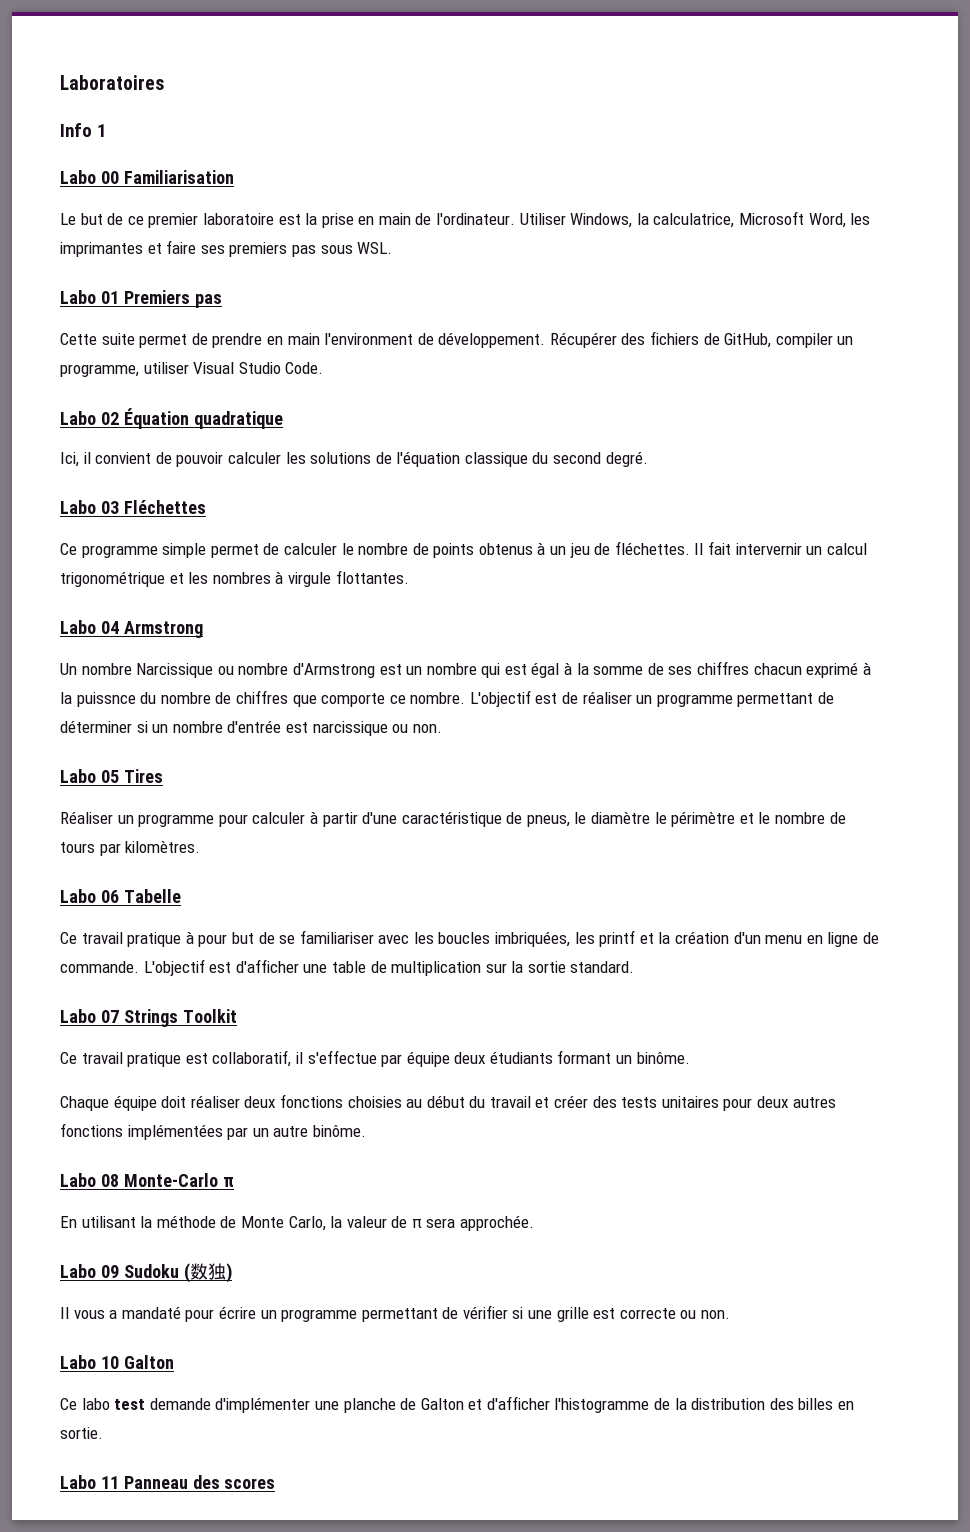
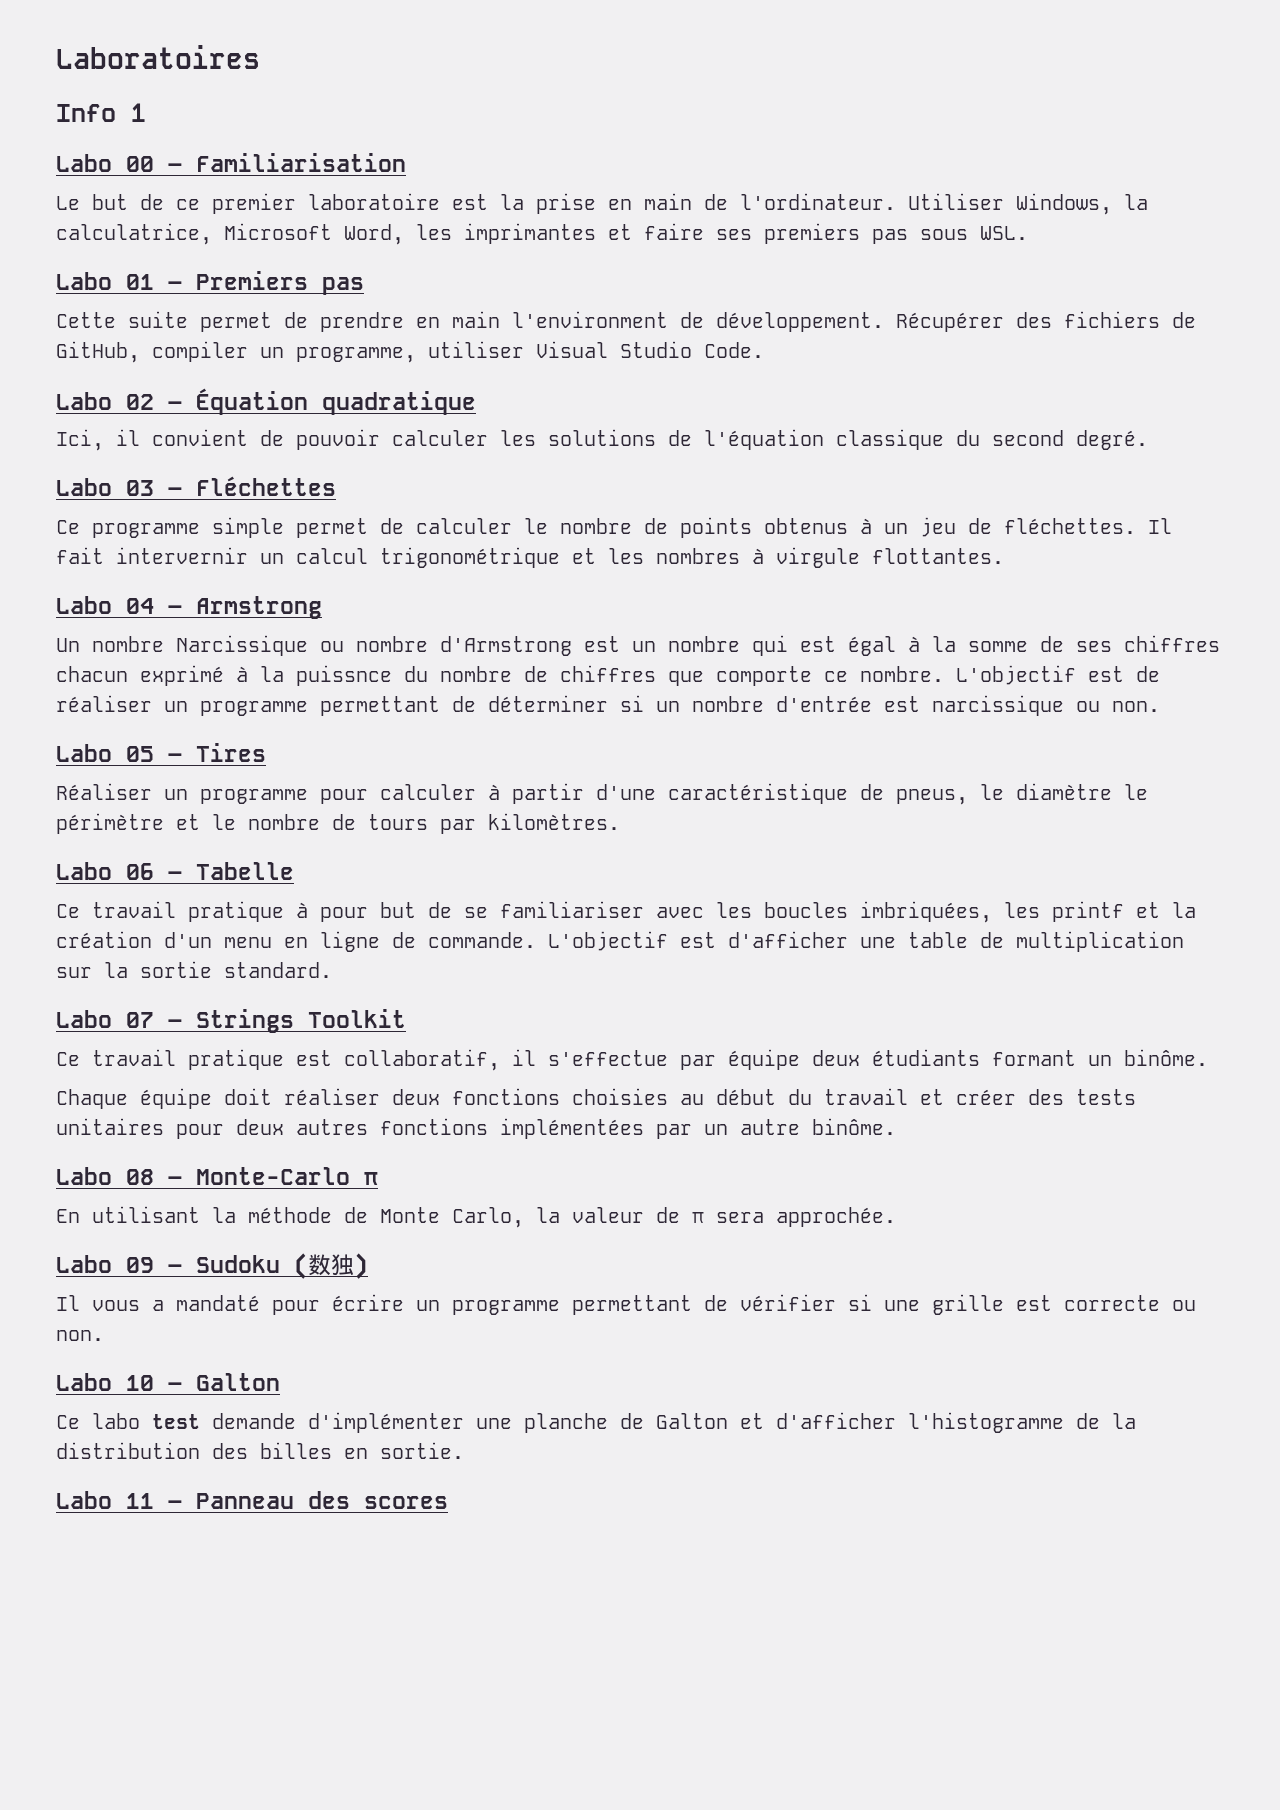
- Labo 00 Familiarisation
+ Labo 00 – Familiarisation
- Labo 01 Premiers pas
+ Labo 01 – Premiers pas
- Labo 02 Équation quadratique
+ Labo 02 – Équation quadratique
- Labo 03 Fléchettes
+ Labo 03 – Fléchettes
- Labo 04 Armstrong
+ Labo 04 – Armstrong
- Labo 05 Tires
+ Labo 05 – Tires
- Labo 06 Tabelle
+ Labo 06 – Tabelle
- Labo 07 Strings Toolkit
+ Labo 07 – Strings Toolkit
- Labo 08 Monte-Carlo π
+ Labo 08 – Monte-Carlo π
- Labo 09 Sudoku (数独)
+ Labo 09 – Sudoku (数独)
- Labo 10 Galton
+ Labo 10 – Galton
- Labo 11 Panneau des scores
+ Labo 11 – Panneau des scores

